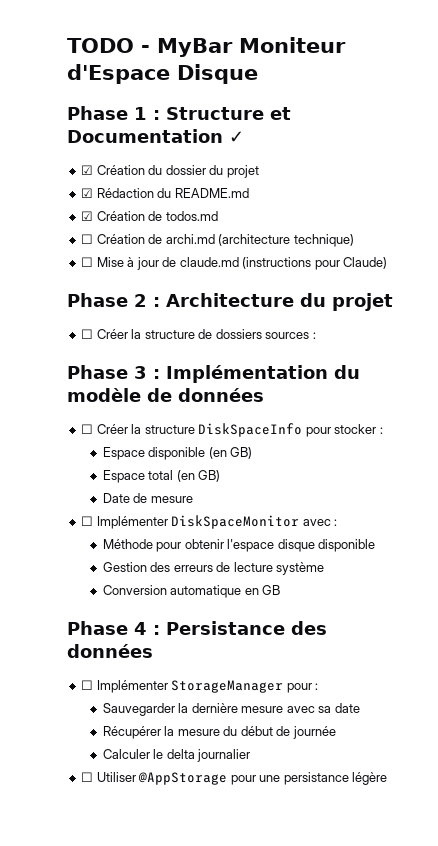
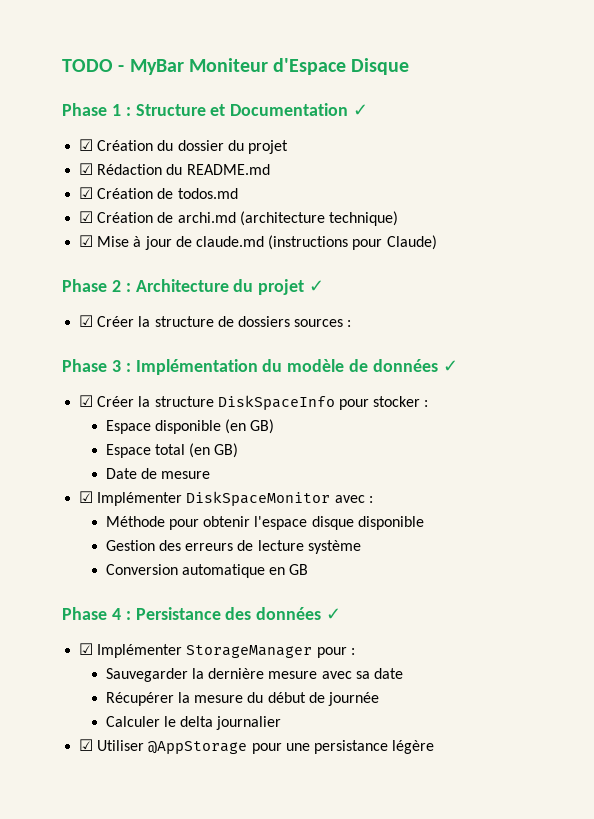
- ☐ Création de archi.md (architecture technique)
+ ☑ Création de archi.md (architecture technique)
- ☐ Mise à jour de claude.md (instructions pour Claude)
+ ☑ Mise à jour de claude.md (instructions pour Claude)
- Phase 2 : Architecture du projet
- ☐ Créer la structure de dossiers sources :
+ Phase 2 : Architecture du projet ✓
+ ☑ Créer la structure de dossiers sources :
- Phase 3 : Implémentation du modèle de données
- ☐ Créer la structure DiskSpaceInfo pour stocker :
+ Phase 3 : Implémentation du modèle de données ✓
+ ☑ Créer la structure DiskSpaceInfo pour stocker :
- ☐ Implémenter DiskSpaceMonitor avec :
+ ☑ Implémenter DiskSpaceMonitor avec :
- Phase 4 : Persistance des données
- ☐ Implémenter StorageManager pour :
+ Phase 4 : Persistance des données ✓
+ ☑ Implémenter StorageManager pour :
- ☐ Utiliser @AppStorage pour une persistance légère
+ ☑ Utiliser @AppStorage pour une persistance légère

